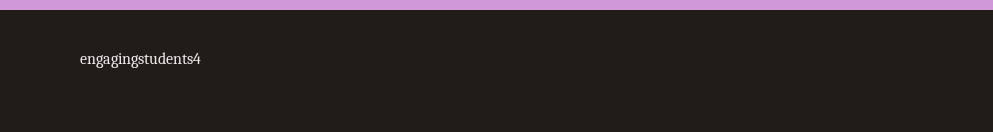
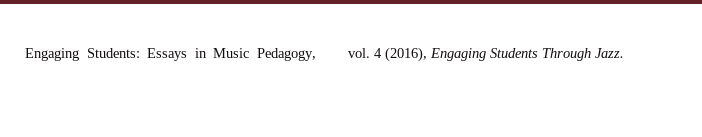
- engagingstudents4
+ Engaging Students: Essays in Music Pedagogy, vol. 4 (2016), Engaging Students Through Jazz.

